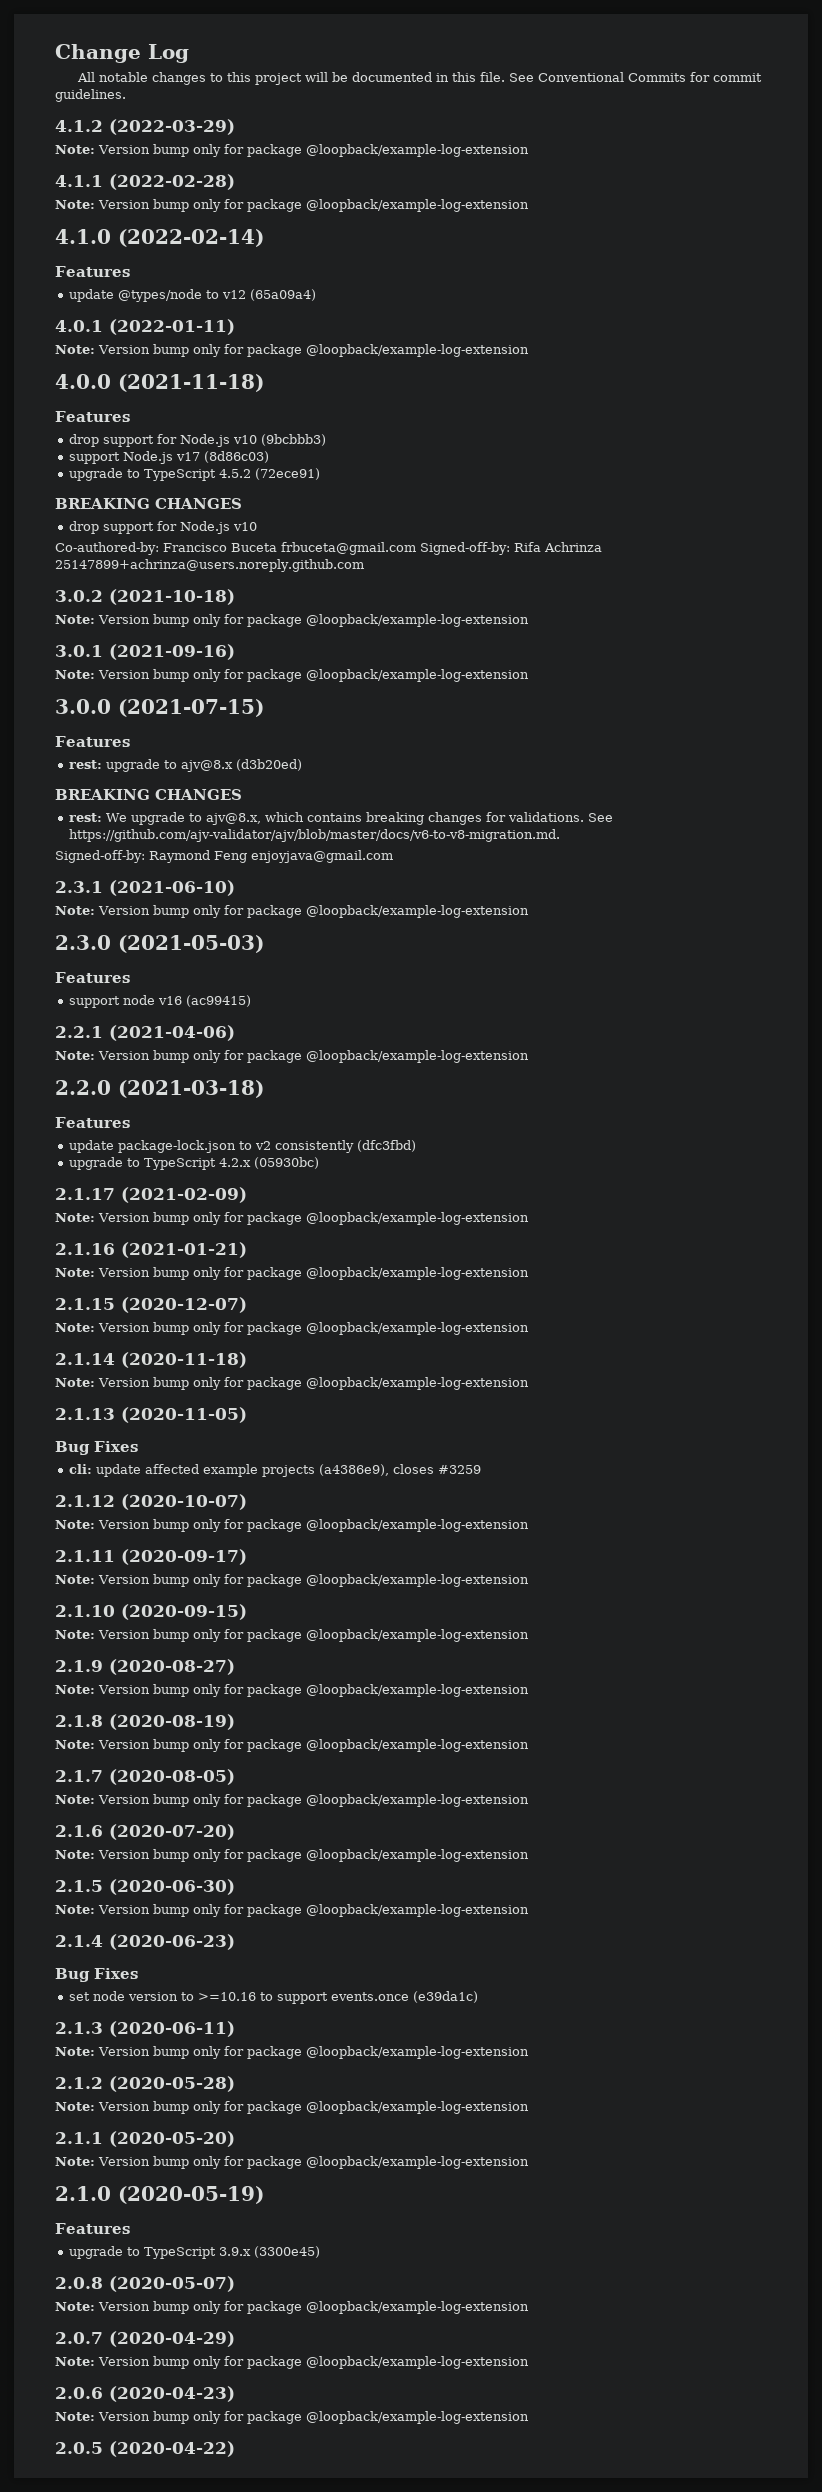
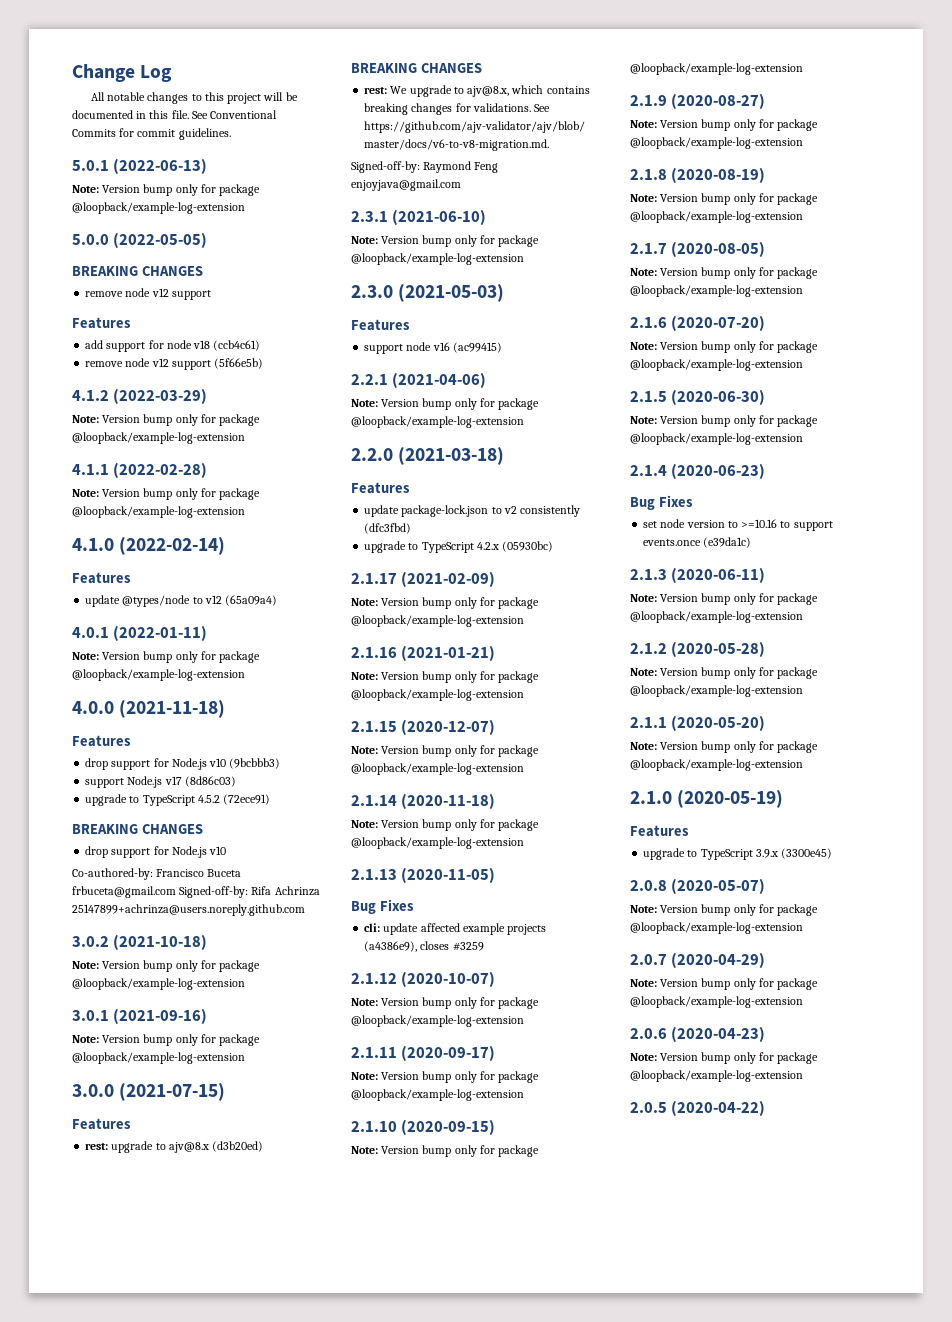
+ 5.0.1 (2022-06-13)
+ Note: Version bump only for package @loopback/example-log-extension
+ 5.0.0 (2022-05-05)
+ BREAKING CHANGES
+ remove node v12 support
+ Features
+ add support for node v18 (ccb4c61)
+ remove node v12 support (5f66e5b)

